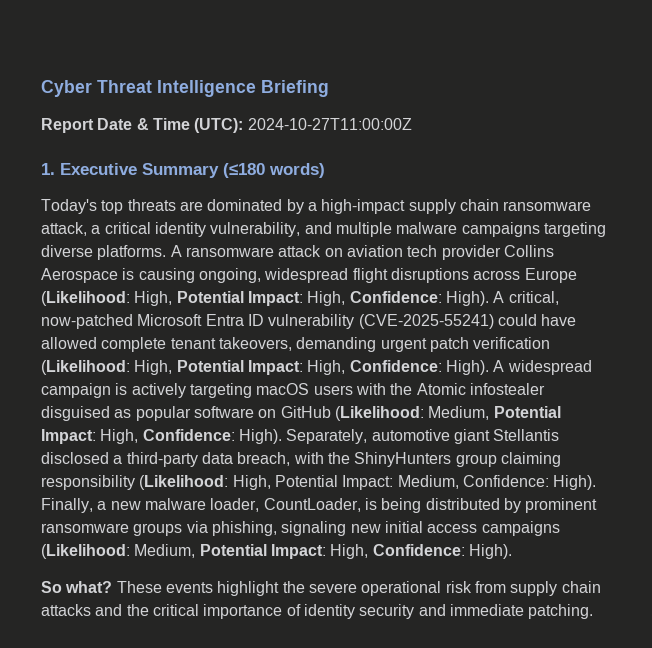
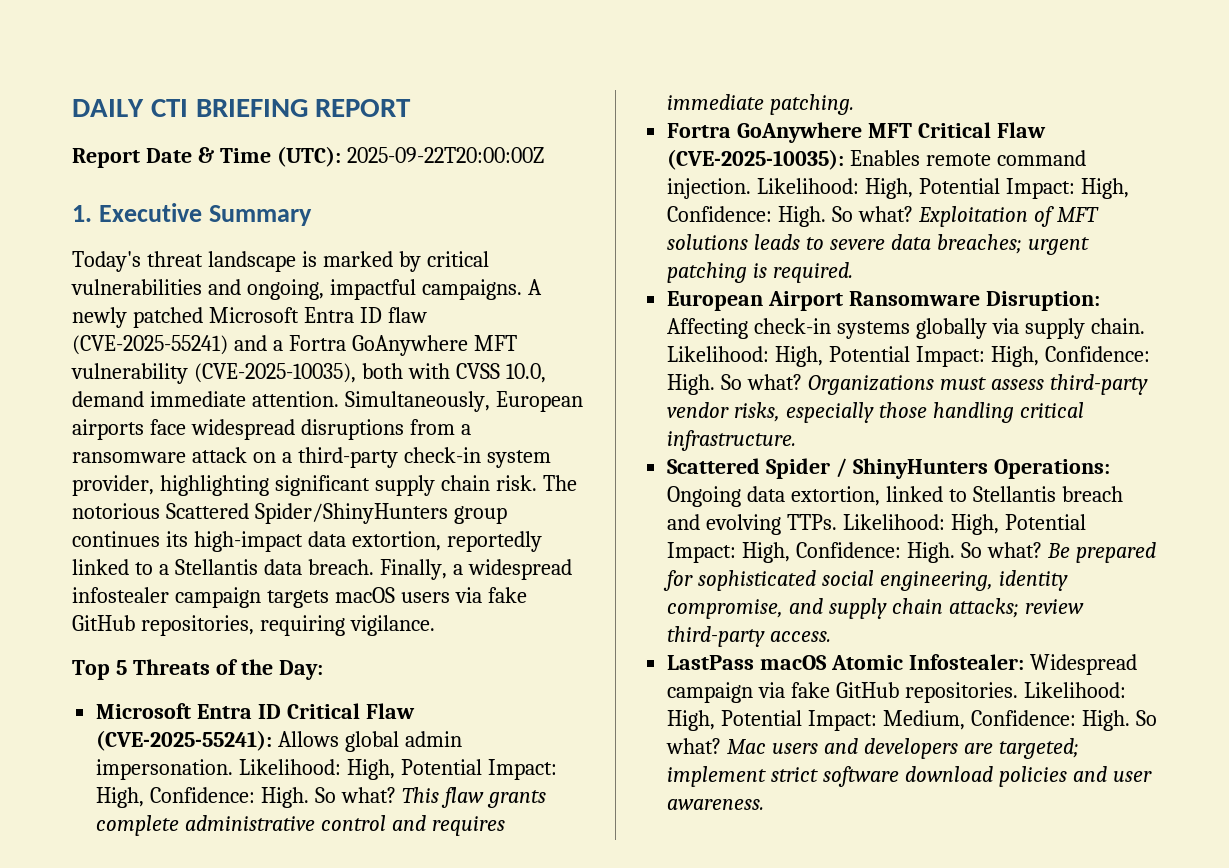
- Cyber Threat Intelligence Briefing
+ DAILY CTI BRIEFING REPORT
- Report Date & Time (UTC): 2024-10-27T11:00:00Z
+ Report Date & Time (UTC): 2025-09-22T20:00:00Z
- 1. Executive Summary (≤180 words)
+ 1. Executive Summary
- Today's top threats are dominated by a high-impact supply chain ransomware attack, a critical identity vulnerability, and multiple malware campaigns targeting diverse platforms. A ransomware attack on aviation tech provider Collins Aerospace is causing ongoing, widespread flight disruptions across Europe (Likelihood: High, Potential Impact: High, Confidence: High). A critical, now-patched Microsoft Entra ID vulnerability (CVE-2025-55241) could have allowed complete tenant takeovers, demanding urgent patch verification (Likelihood: High, Potential Impact: High, Confidence: High). A widespread campaign is actively targeting macOS users with the Atomic infostealer disguised as popular software on GitHub (Likelihood: Medium, Potential Impact: High, Confidence: High). Separately, automotive giant Stellantis disclosed a third-party data breach, with the ShinyHunters group claiming responsibility (Likelihood: High, Potential Impact: Medium, Confidence: High). Finally, a new malware loader, CountLoader, is being distributed by prominent ransomware groups via phishing, signaling new initial access campaigns (Likelihood: Medium, Potential Impact: High, Confidence: High).
- So what? These events highlight the severe operational risk from supply chain attacks and the critical importance of identity security and immediate patching.
+ Today's threat landscape is marked by critical vulnerabilities and ongoing, impactful campaigns. A newly patched Microsoft Entra ID flaw (CVE-2025-55241) and a Fortra GoAnywhere MFT vulnerability (CVE-2025-10035), both with CVSS 10.0, demand immediate attention. Simultaneously, European airports face widespread disruptions from a ransomware attack on a third-party check-in system provider, highlighting significant supply chain risk. The notorious Scattered Spider/ShinyHunters group continues its high-impact data extortion, reportedly linked to a Stellantis data breach. Finally, a widespread infostealer campaign targets macOS users via fake GitHub repositories, requiring vigilance.
+ Top 5 Threats of the Day:
+ Microsoft Entra ID Critical Flaw (CVE-2025-55241): Allows global admin impersonation. Likelihood: High, Potential Impact: High, Confidence: High. So what? This flaw grants complete administrative control and requires immediate patching.
+ Fortra GoAnywhere MFT Critical Flaw (CVE-2025-10035): Enables remote command injection. Likelihood: High, Potential Impact: High, Confidence: High. So what? Exploitation of MFT solutions leads to severe data breaches; urgent patching is required.
+ European Airport Ransomware Disruption: Affecting check-in systems globally via supply chain. Likelihood: High, Potential Impact: High, Confidence: High. So what? Organizations must assess third-party vendor risks, especially those handling critical infrastructure.
+ Scattered Spider / ShinyHunters Operations: Ongoing data extortion, linked to Stellantis breach and evolving TTPs. Likelihood: High, Potential Impact: High, Confidence: High. So what? Be prepared for sophisticated social engineering, identity compromise, and supply chain attacks; review third-party access.
+ LastPass macOS Atomic Infostealer: Widespread campaign via fake GitHub repositories. Likelihood: High, Potential Impact: Medium, Confidence: High. So what? Mac users and developers are targeted; implement strict software download policies and user awareness.

